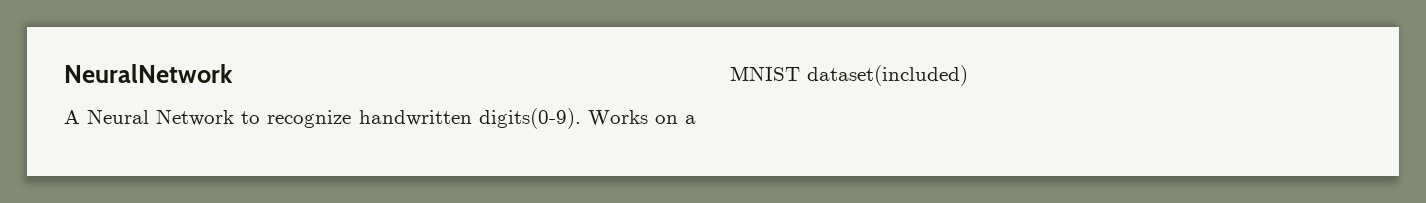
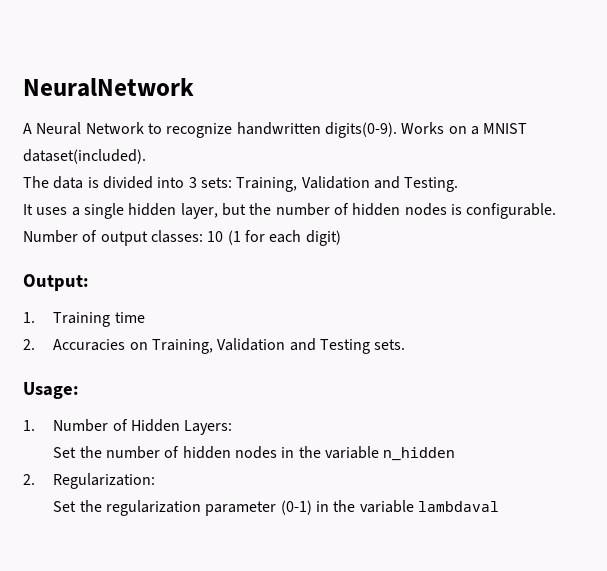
- Works on a MNIST dataset(included)
+ Works on a MNIST dataset(included).
+ The data is divided into 3 sets: Training, Validation and Testing.
+ It uses a single hidden layer, but the number of hidden nodes is configurable. Number of output classes: 10 (1 for each digit)
+ Output:
+ 1. Training time
+ 2. Accuracies on Training, Validation and Testing sets.
+ Usage:
+ 1. Number of Hidden Layers:
+ Set the number of hidden nodes in the variable n_hidden
+ 2. Regularization:
+ Set the regularization parameter (0-1) in the variable lambdaval

